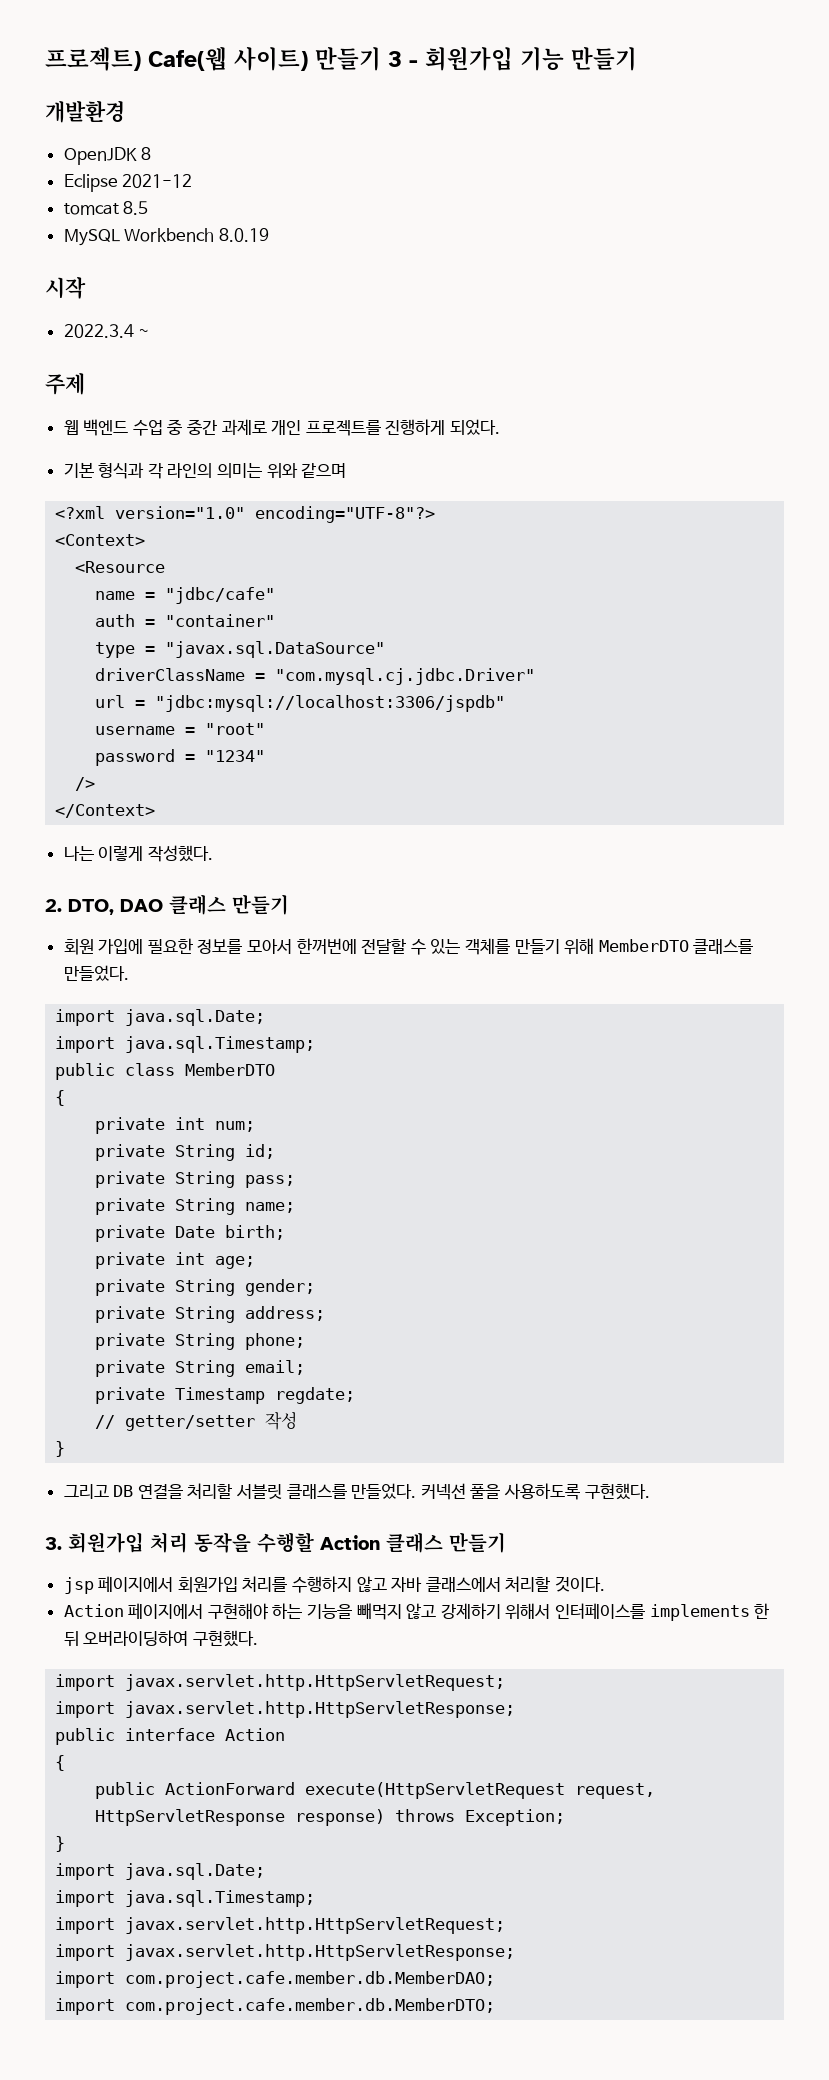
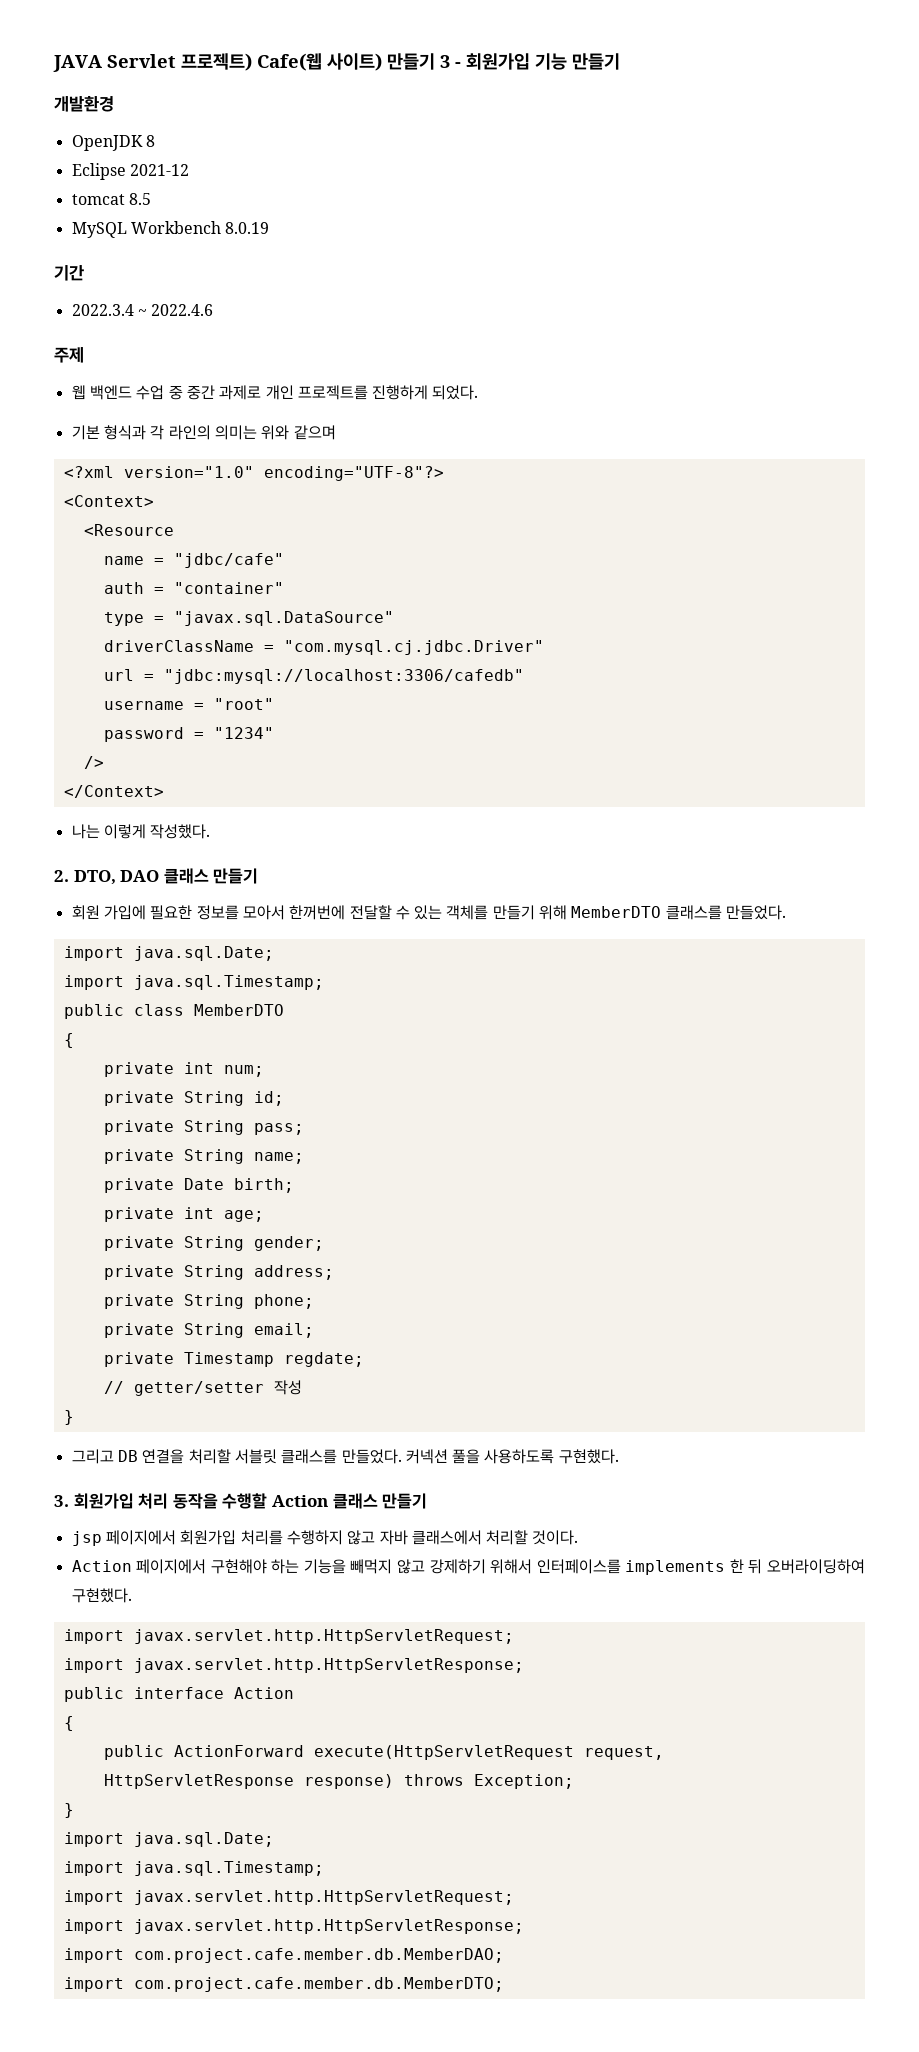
- 프로젝트) Cafe(웹 사이트) 만들기 3 - 회원가입 기능 만들기
+ JAVA Servlet 프로젝트) Cafe(웹 사이트) 만들기 3 - 회원가입 기능 만들기
- 시작
+ 기간
- 2022.3.4 ~
+ 2022.3.4 ~ 2022.4.6
- url = "jdbc:mysql://localhost:3306/jspdb"
+ url = "jdbc:mysql://localhost:3306/cafedb"

